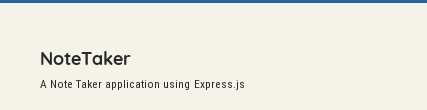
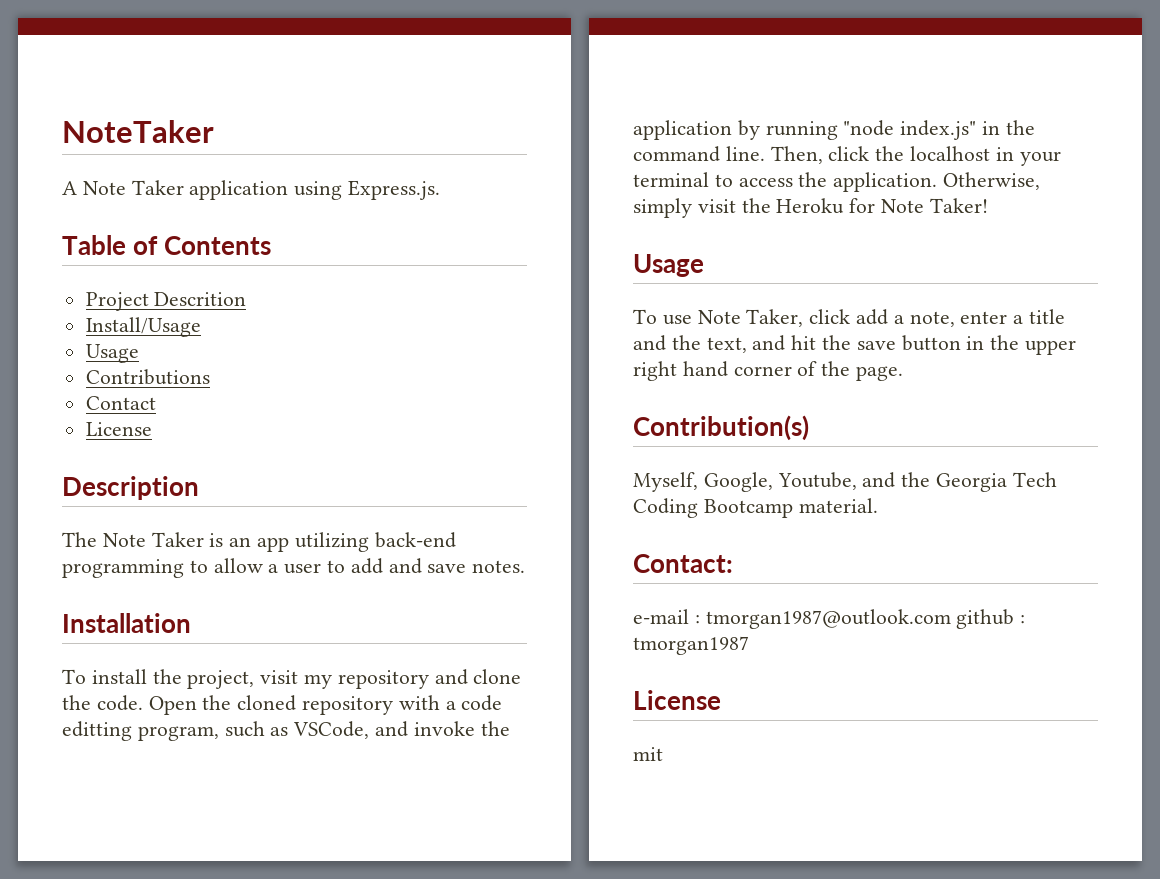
- A Note Taker application using Express.js
+ A Note Taker application using Express.js.
+ Table of Contents
+ Project Descrition
+ Install/Usage
+ Usage
+ Contributions
+ Contact
+ License
+ Description
+ The Note Taker is an app utilizing back-end programming to allow a user to add and save notes.
+ Installation
+ To install the project, visit my repository and clone the code. Open the cloned repository with a code editting program, such as VSCode, and invoke the application by running "node index.js" in the command line. Then, click the localhost in your terminal to access the application. Otherwise, simply visit the Heroku for Note Taker!
+ Usage
+ To use Note Taker, click add a note, enter a title and the text, and hit the save button in the upper right hand corner of the page.
+ Contribution(s)
+ Myself, Google, Youtube, and the Georgia Tech Coding Bootcamp material.
+ Contact:
+ e-mail : tmorgan1987@outlook.com github : tmorgan1987
+ License
+ mit

